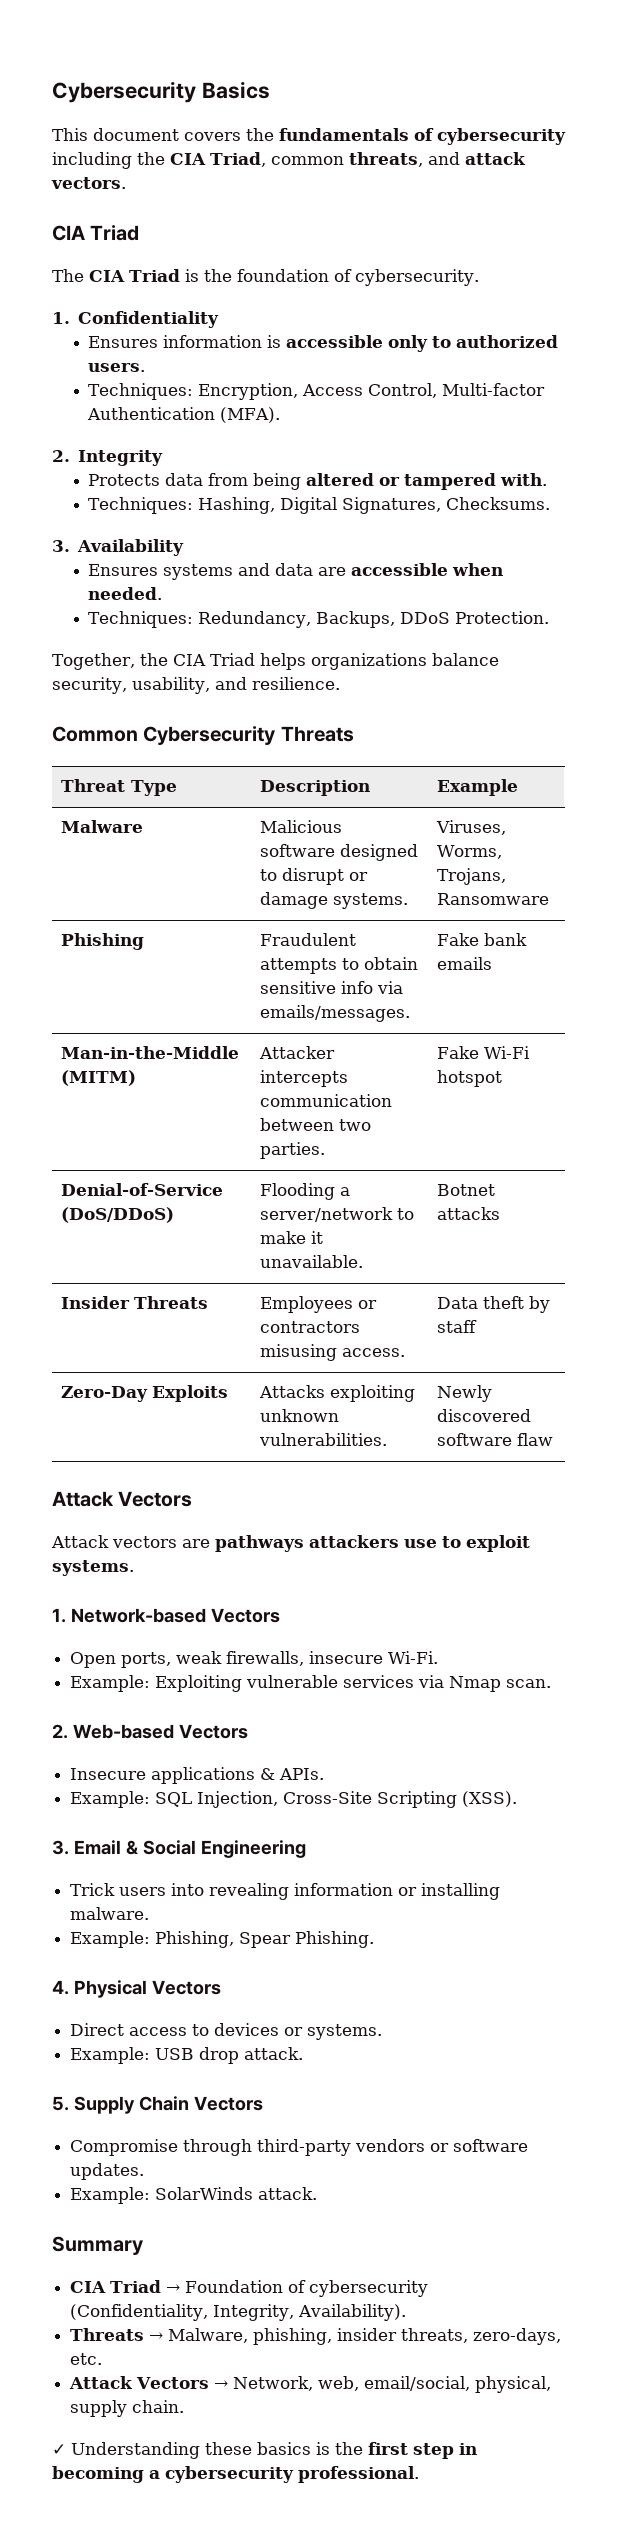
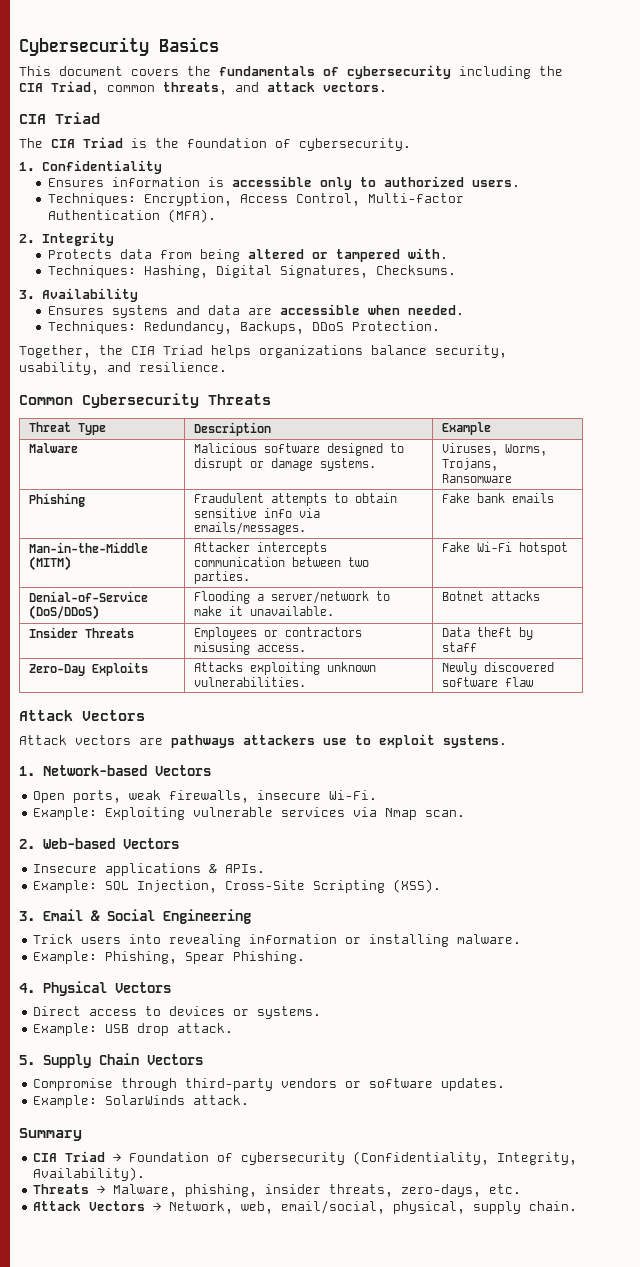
- ✓ Understanding these basics is the first step in becoming a cybersecurity professional.

